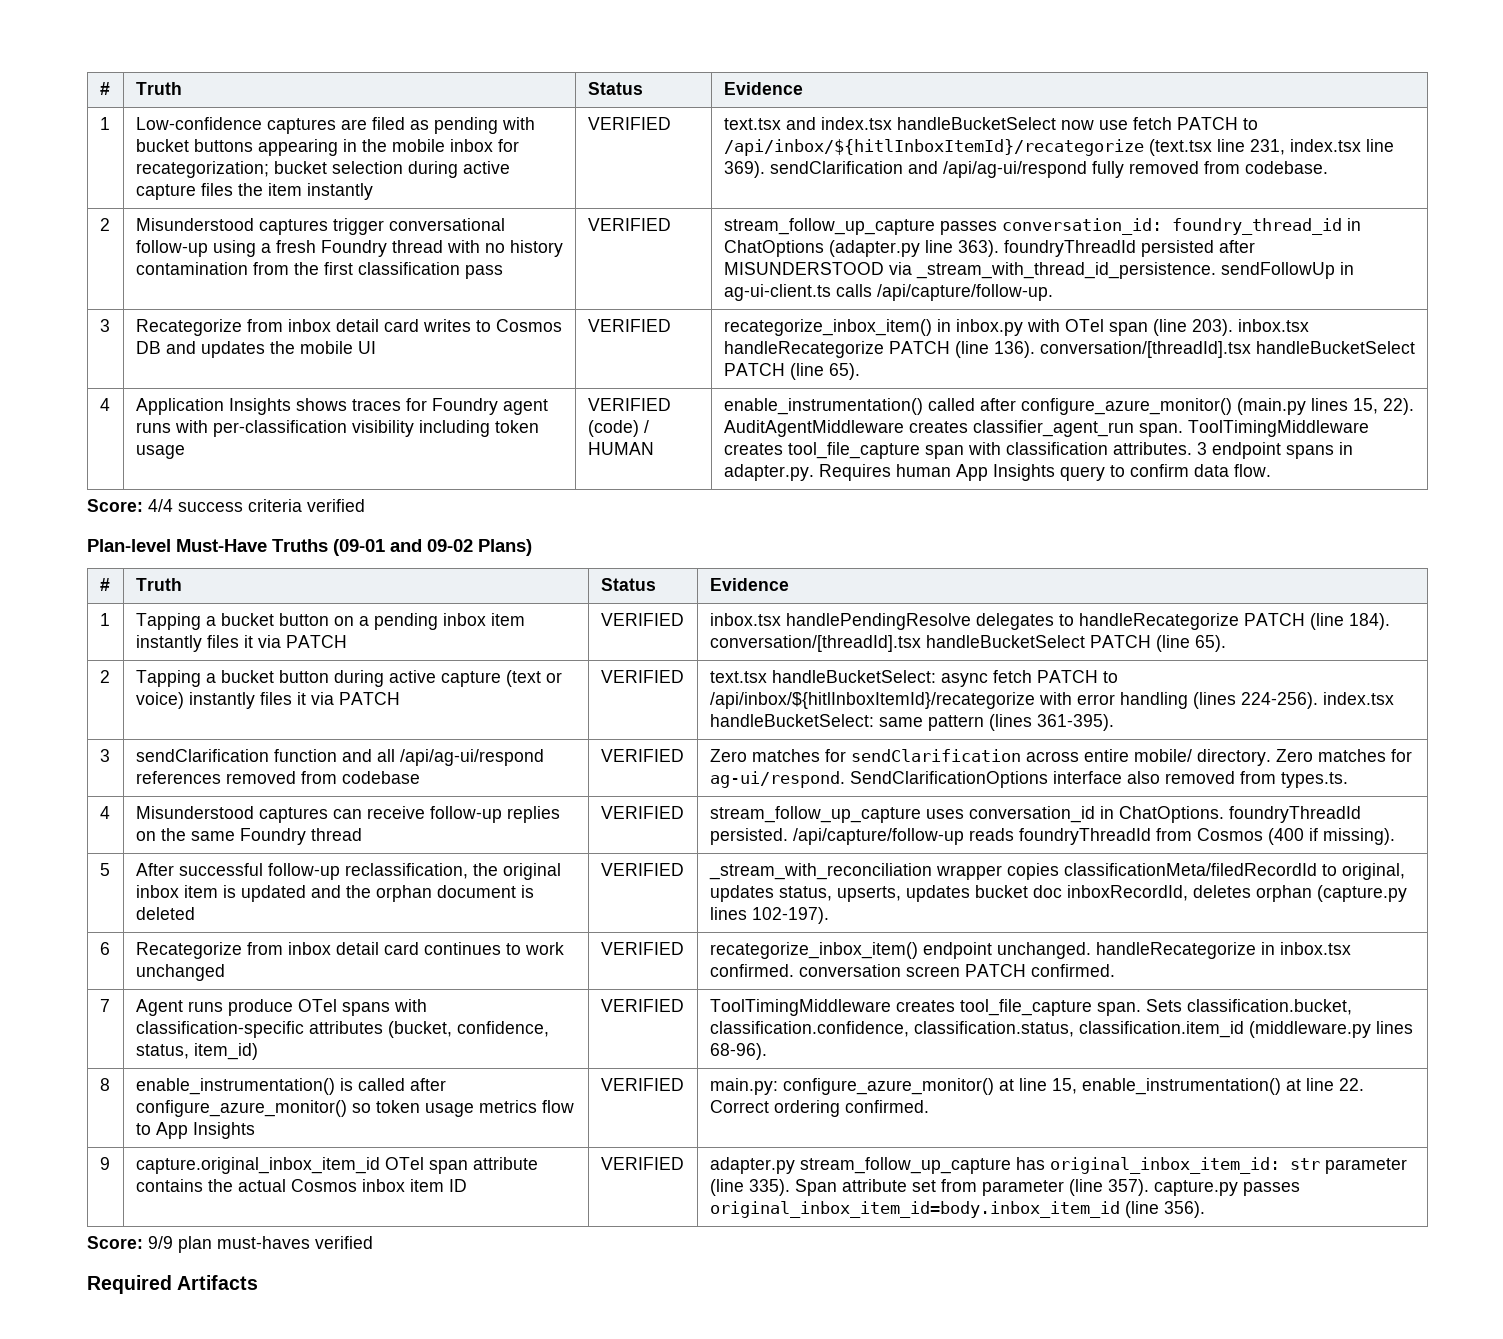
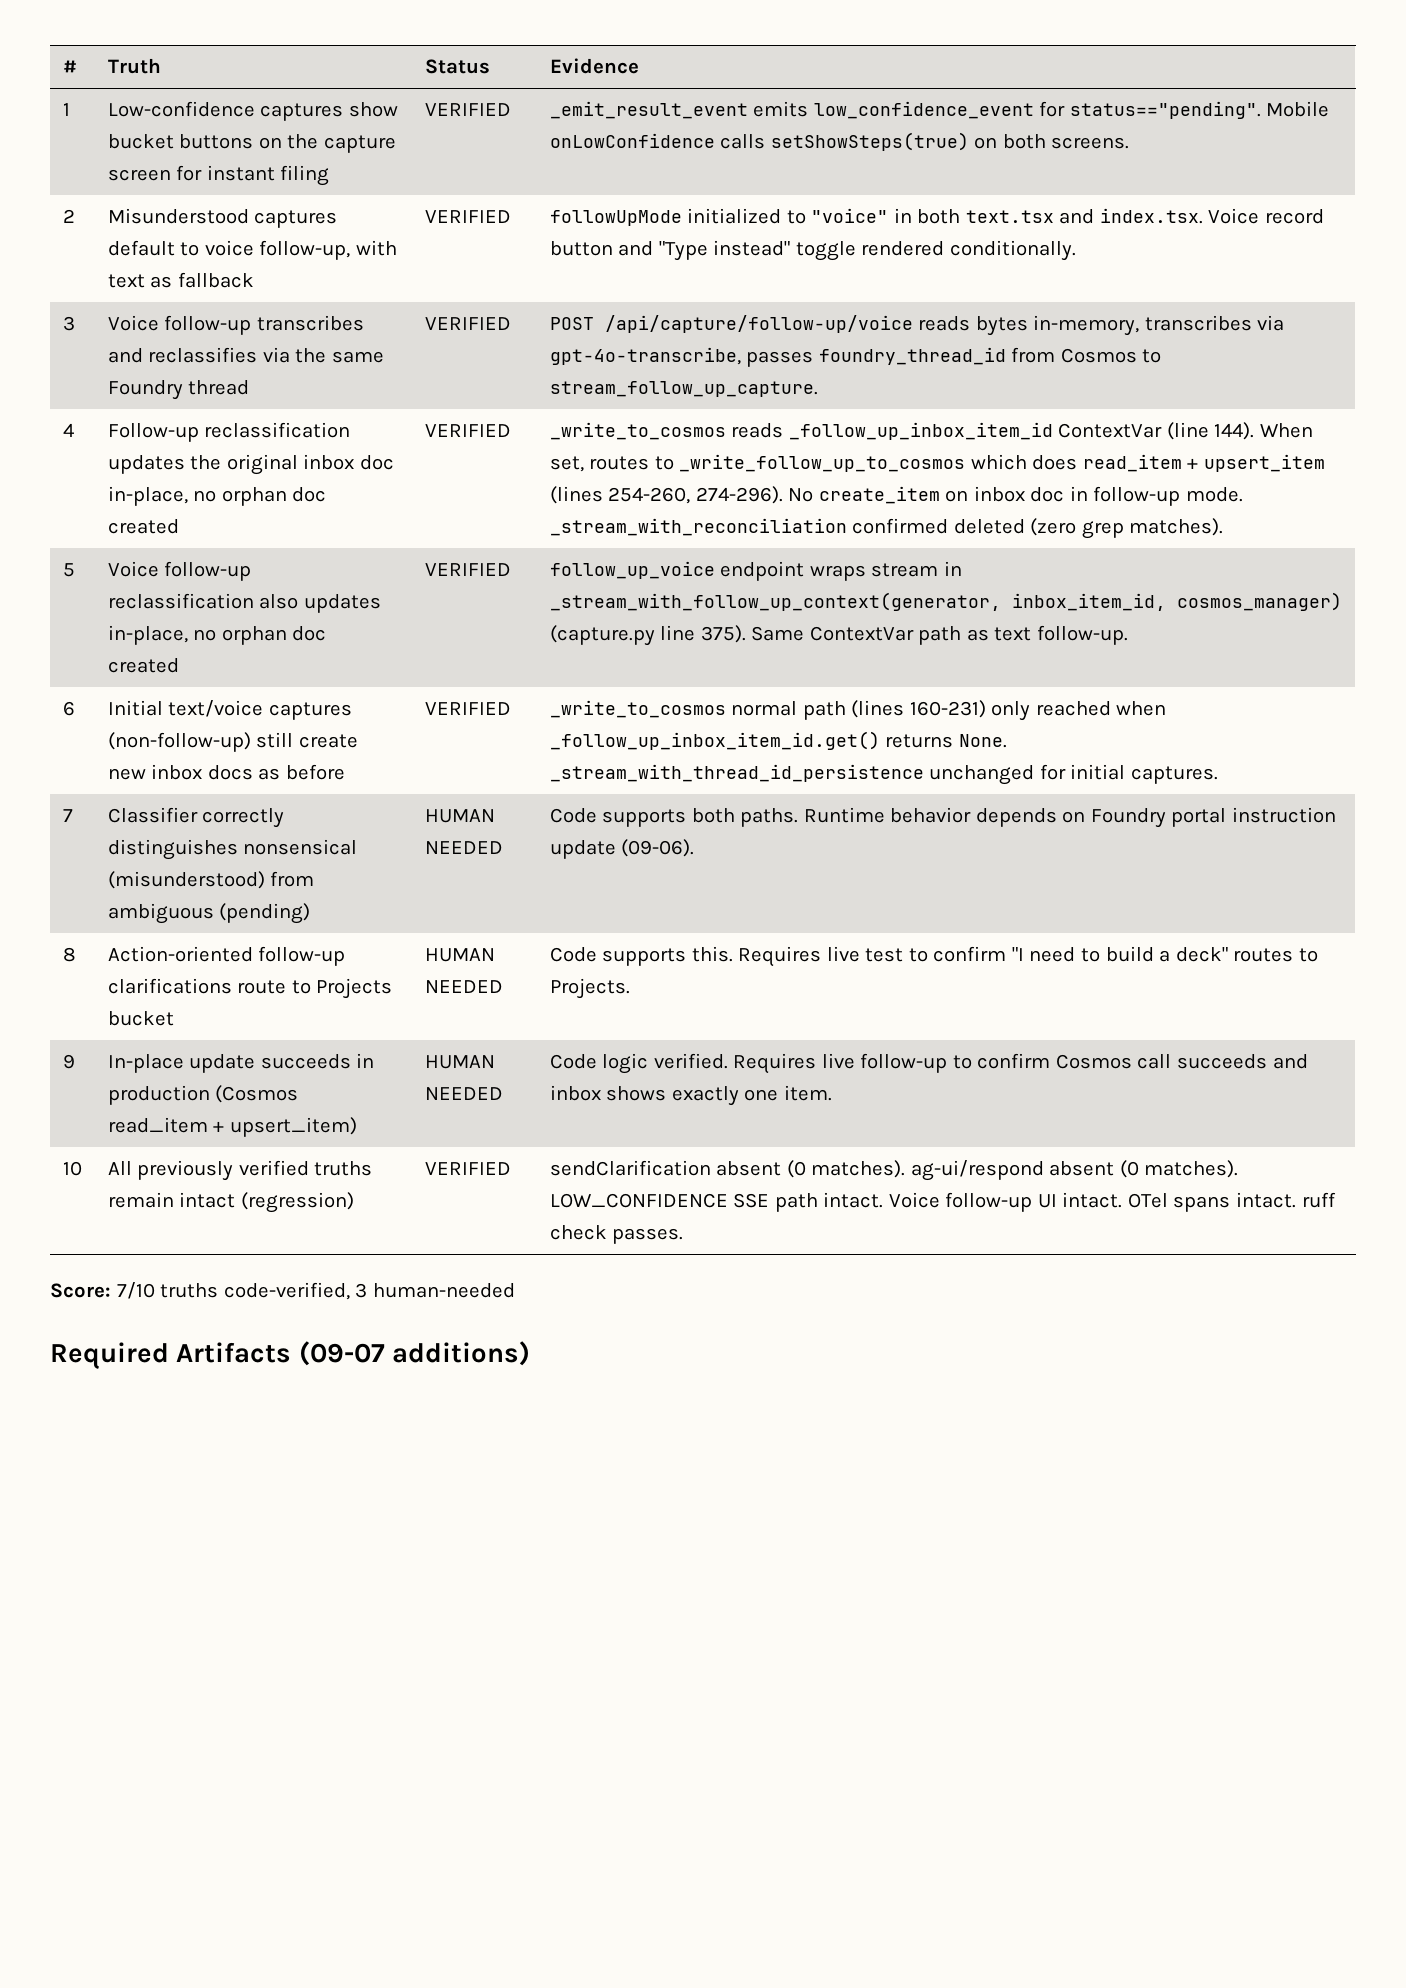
- Low-confidence captures are filed as pending with bucket buttons appearing in the mobile inbox for recategorization; bucket selection during active capture files the item instantly | VERIFIED | text.tsx and index.tsx handleBucketSelect now use fetch PATCH to /api/inbox/${hitlInboxItemId}/recategorize (text.tsx line 231, index.tsx line 369). sendClarification and /api/ag-ui/respond fully removed from codebase.
- 2 | Misunderstood captures trigger conversational follow-up using a fresh Foundry thread with no history contamination from the first classification pass | VERIFIED | stream_follow_up_capture passes conversation_id: foundry_thread_id in ChatOptions (adapter.py line 363). foundryThreadId persisted after MISUNDERSTOOD via _stream_with_thread_id_persistence. sendFollowUp in ag-ui-client.ts calls /api/capture/follow-up.
- 3 | Recategorize from inbox detail card writes to Cosmos DB and updates the mobile UI | VERIFIED | recategorize_inbox_item() in inbox.py with OTel span (line 203). inbox.tsx handleRecategorize PATCH (line 136). conversation/[threadId].tsx handleBucketSelect PATCH (line 65).
- 4 | Application Insights shows traces for Foundry agent runs with per-classification visibility including token usage | VERIFIED (code) / HUMAN | enable_instrumentation() called after configure_azure_monitor() (main.py lines 15, 22). AuditAgentMiddleware creates classifier_agent_run span. ToolTimingMiddleware creates tool_file_capture span with classification attributes. 3 endpoint spans in adapter.py. Requires human App Insights query to confirm data flow.
- Score: 4/4 success criteria verified
- Plan-level Must-Have Truths (09-01 and 09-02 Plans)
- # | Truth | Status | Evidence
- 1 | Tapping a bucket button on a pending inbox item instantly files it via PATCH | VERIFIED | inbox.tsx handlePendingResolve delegates to handleRecategorize PATCH (line 184). conversation/[threadId].tsx handleBucketSelect PATCH (line 65).
- 2 | Tapping a bucket button during active capture (text or voice) instantly files it via PATCH | VERIFIED | text.tsx handleBucketSelect: async fetch PATCH to /api/inbox/${hitlInboxItemId}/recategorize with error handling (lines 224-256). index.tsx handleBucketSelect: same pattern (lines 361-395).
- 3 | sendClarification function and all /api/ag-ui/respond references removed from codebase | VERIFIED | Zero matches for sendClarification across entire mobile/ directory. Zero matches for ag-ui/respond. SendClarificationOptions interface also removed from types.ts.
- 4 | Misunderstood captures can receive follow-up replies on the same Foundry thread | VERIFIED | stream_follow_up_capture uses conversation_id in ChatOptions. foundryThreadId persisted. /api/capture/follow-up reads foundryThreadId from Cosmos (400 if missing).
- 5 | After successful follow-up reclassification, the original inbox item is updated and the orphan document is deleted | VERIFIED | _stream_with_reconciliation wrapper copies classificationMeta/filedRecordId to original, updates status, upserts, updates bucket doc inboxRecordId, deletes orphan (capture.py lines 102-197).
- 6 | Recategorize from inbox detail card continues to work unchanged | VERIFIED | recategorize_inbox_item() endpoint unchanged. handleRecategorize in inbox.tsx confirmed. conversation screen PATCH confirmed.
- 7 | Agent runs produce OTel spans with classification-specific attributes (bucket, confidence, status, item_id) | VERIFIED | ToolTimingMiddleware creates tool_file_capture span. Sets classification.bucket, classification.confidence, classification.status, classification.item_id (middleware.py lines 68-96).
- 8 | enable_instrumentation() is called after configure_azure_monitor() so token usage metrics flow to App Insights | VERIFIED | main.py: configure_azure_monitor() at line 15, enable_instrumentation() at line 22. Correct ordering confirmed.
- 9 | capture.original_inbox_item_id OTel span attribute contains the actual Cosmos inbox item ID | VERIFIED | adapter.py stream_follow_up_capture has original_inbox_item_id: str parameter (line 335). Span attribute set from parameter (line 357). capture.py passes original_inbox_item_id=body.inbox_item_id (line 356).
- Score: 9/9 plan must-haves verified
+ Low-confidence captures show bucket buttons on the capture screen for instant filing | VERIFIED | _emit_result_event emits low_confidence_event for status=="pending". Mobile onLowConfidence calls setShowSteps(true) on both screens.
+ 2 | Misunderstood captures default to voice follow-up, with text as fallback | VERIFIED | followUpMode initialized to "voice" in both text.tsx and index.tsx. Voice record button and "Type instead" toggle rendered conditionally.
+ 3 | Voice follow-up transcribes and reclassifies via the same Foundry thread | VERIFIED | POST /api/capture/follow-up/voice reads bytes in-memory, transcribes via gpt-4o-transcribe, passes foundry_thread_id from Cosmos to stream_follow_up_capture.
+ 4 | Follow-up reclassification updates the original inbox doc in-place, no orphan doc created | VERIFIED | _write_to_cosmos reads _follow_up_inbox_item_id ContextVar (line 144). When set, routes to _write_follow_up_to_cosmos which does read_item + upsert_item (lines 254-260, 274-296). No create_item on inbox doc in follow-up mode. _stream_with_reconciliation confirmed deleted (zero grep matches).
+ 5 | Voice follow-up reclassification also updates in-place, no orphan doc created | VERIFIED | follow_up_voice endpoint wraps stream in _stream_with_follow_up_context(generator, inbox_item_id, cosmos_manager) (capture.py line 375). Same ContextVar path as text follow-up.
+ 6 | Initial text/voice captures (non-follow-up) still create new inbox docs as before | VERIFIED | _write_to_cosmos normal path (lines 160-231) only reached when _follow_up_inbox_item_id.get() returns None. _stream_with_thread_id_persistence unchanged for initial captures.
+ 7 | Classifier correctly distinguishes nonsensical (misunderstood) from ambiguous (pending) | HUMAN NEEDED | Code supports both paths. Runtime behavior depends on Foundry portal instruction update (09-06).
+ 8 | Action-oriented follow-up clarifications route to Projects bucket | HUMAN NEEDED | Code supports this. Requires live test to confirm "I need to build a deck" routes to Projects.
+ 9 | In-place update succeeds in production (Cosmos read_item + upsert_item) | HUMAN NEEDED | Code logic verified. Requires live follow-up to confirm Cosmos call succeeds and inbox shows exactly one item.
+ 10 | All previously verified truths remain intact (regression) | VERIFIED | sendClarification absent (0 matches). ag-ui/respond absent (0 matches). LOW_CONFIDENCE SSE path intact. Voice follow-up UI intact. OTel spans intact. ruff check passes.
+ Score: 7/10 truths code-verified, 3 human-needed
- Required Artifacts
+ Required Artifacts (09-07 additions)

